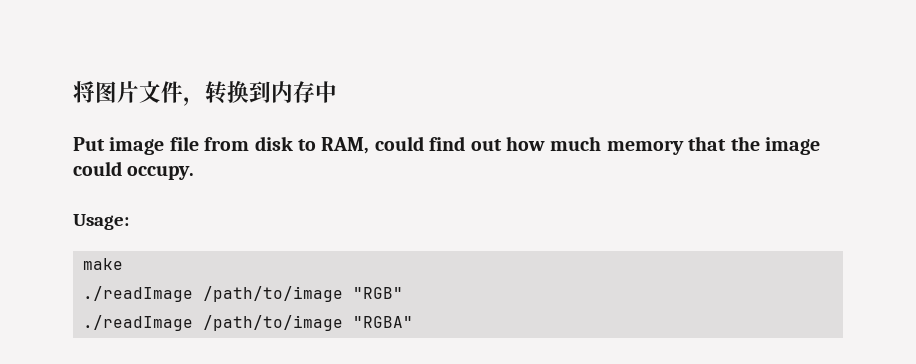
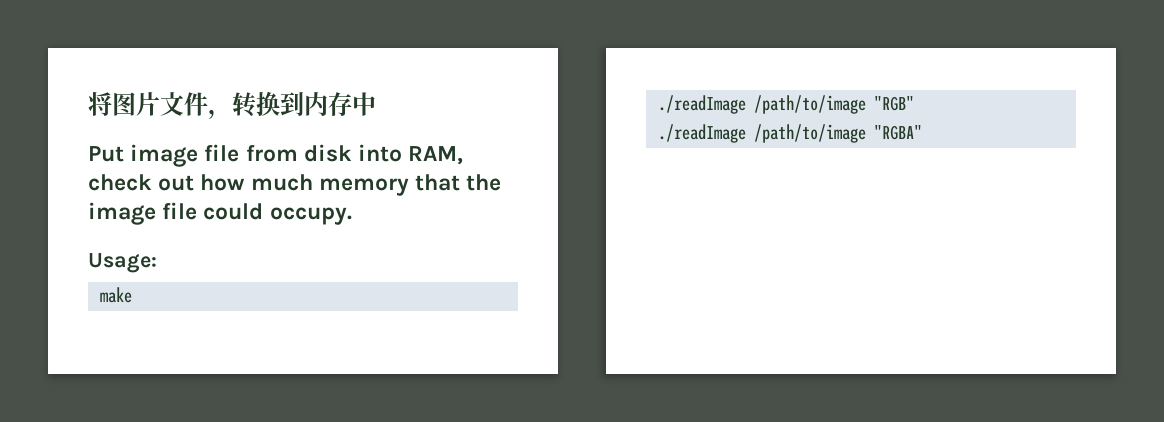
- Put image file from disk to RAM, could find out how much memory that the image could occupy.
+ Put image file from disk into RAM, check out how much memory that the image file could occupy.

